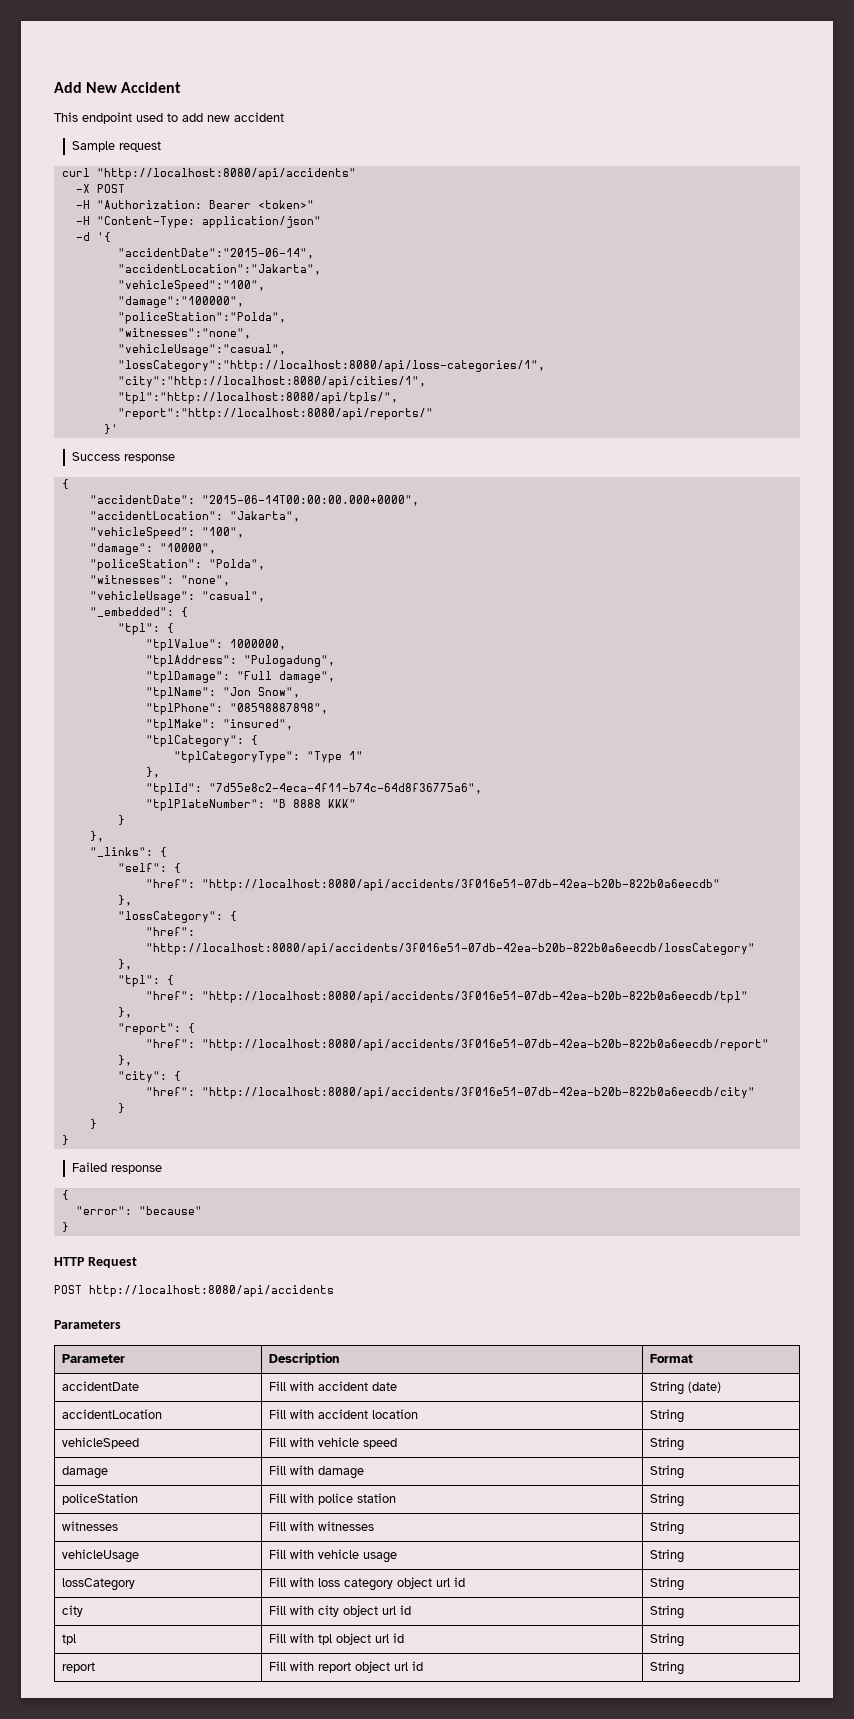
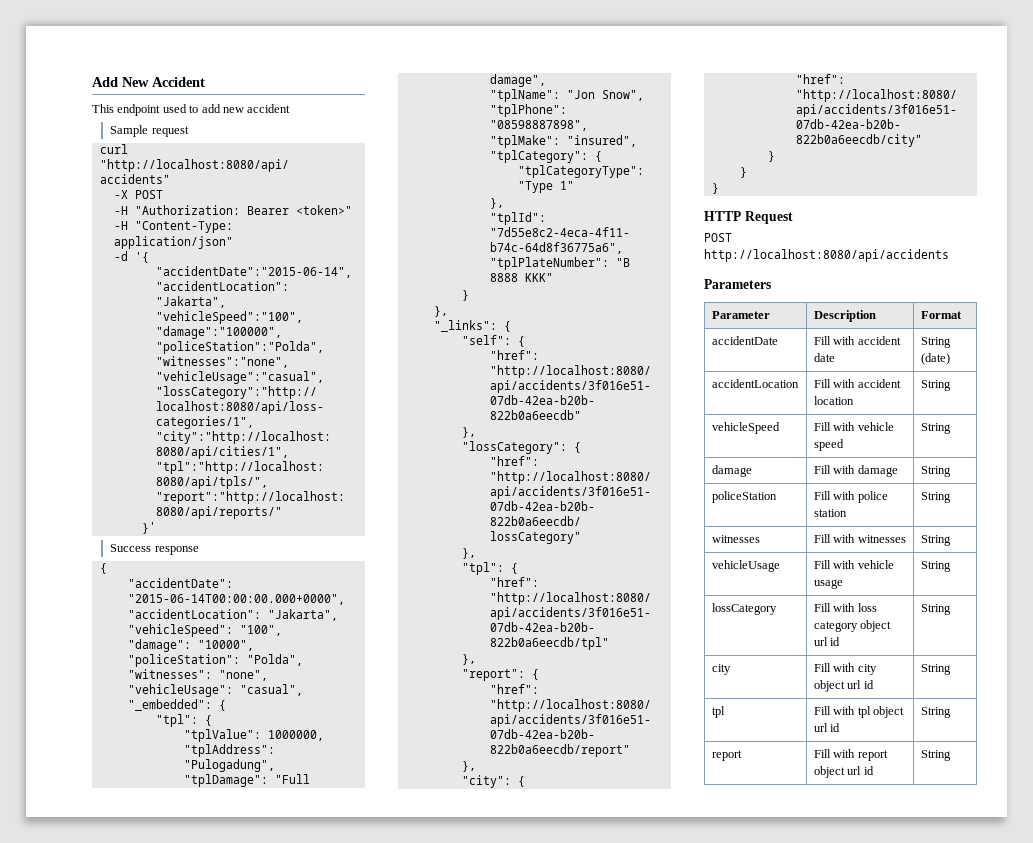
- Failed response
- {
- "error": "because"
- }

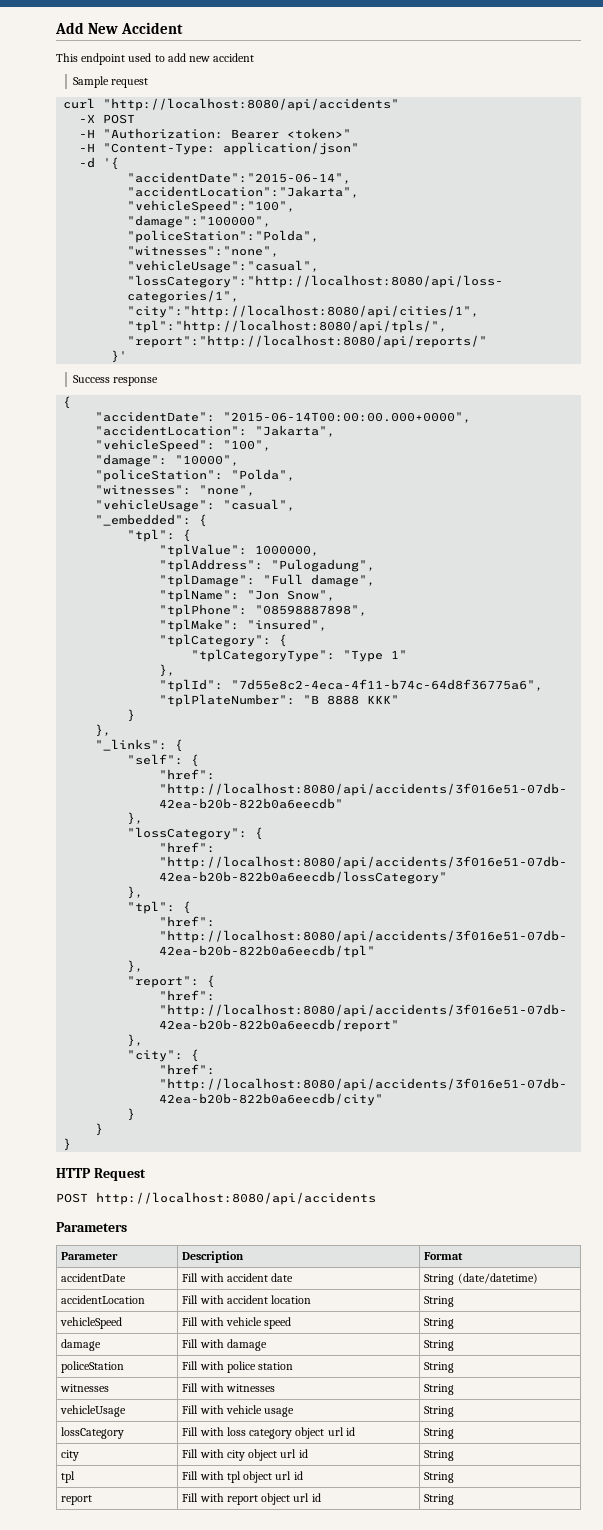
- accidentDate | Fill with accident date | String (date)
+ accidentDate | Fill with accident date | String (date/datetime)

